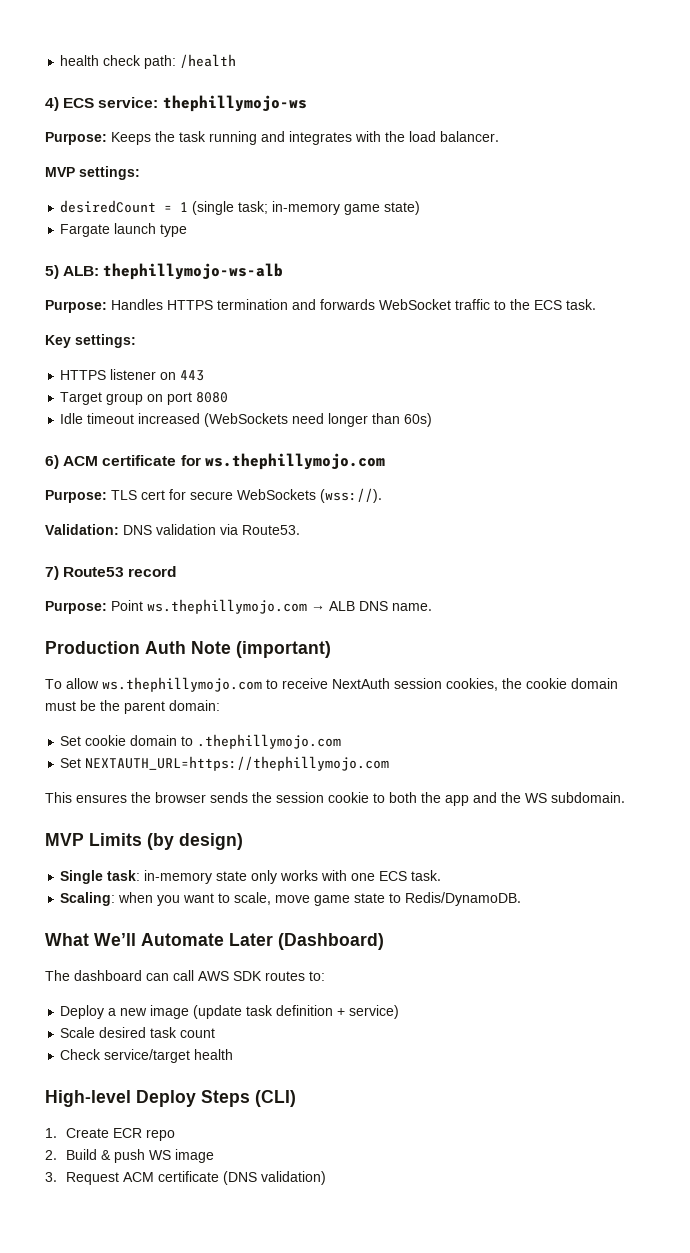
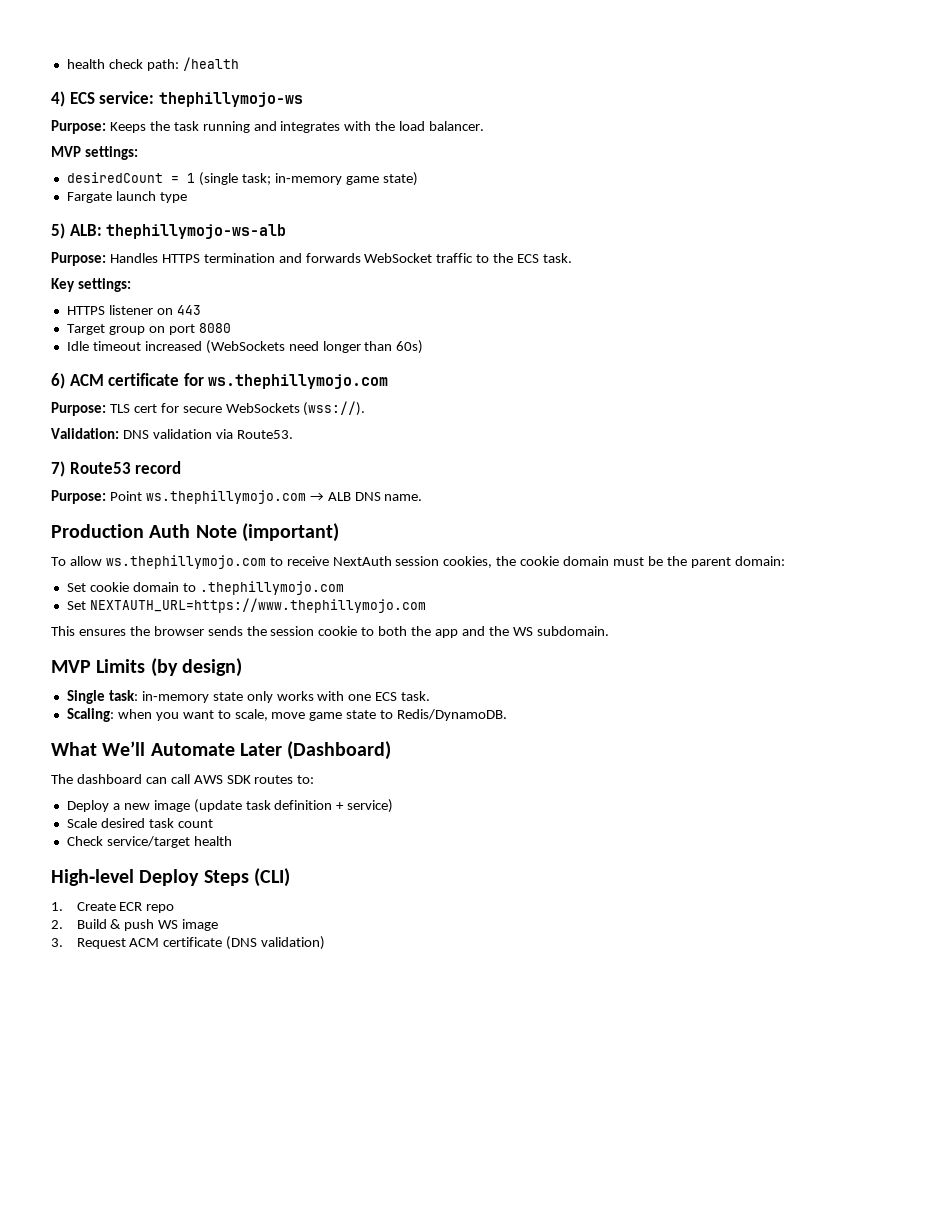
- Set NEXTAUTH_URL=https://thephillymojo.com
+ Set NEXTAUTH_URL=https://www.thephillymojo.com

